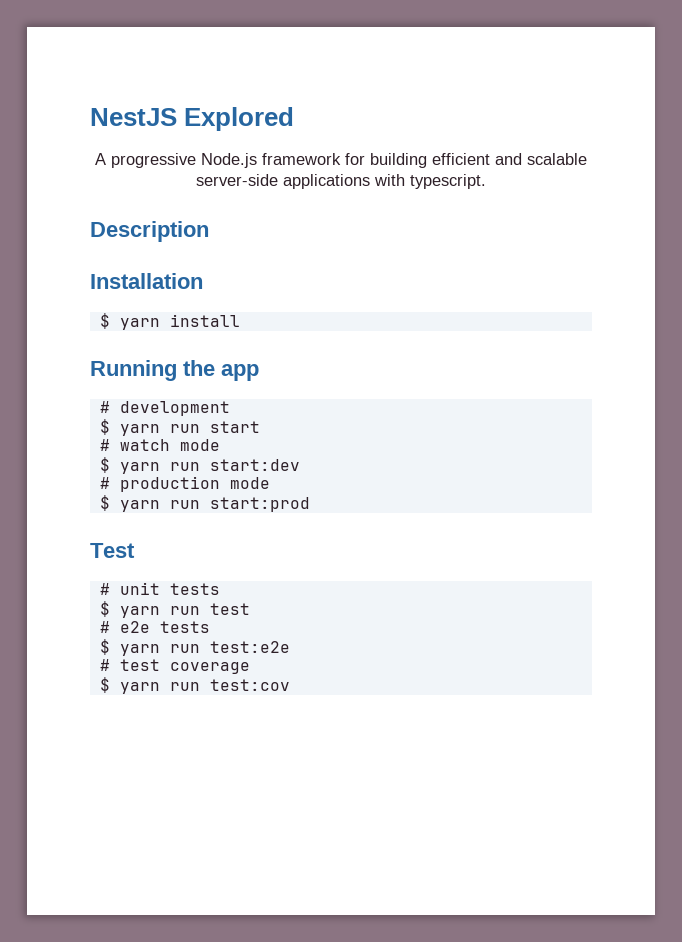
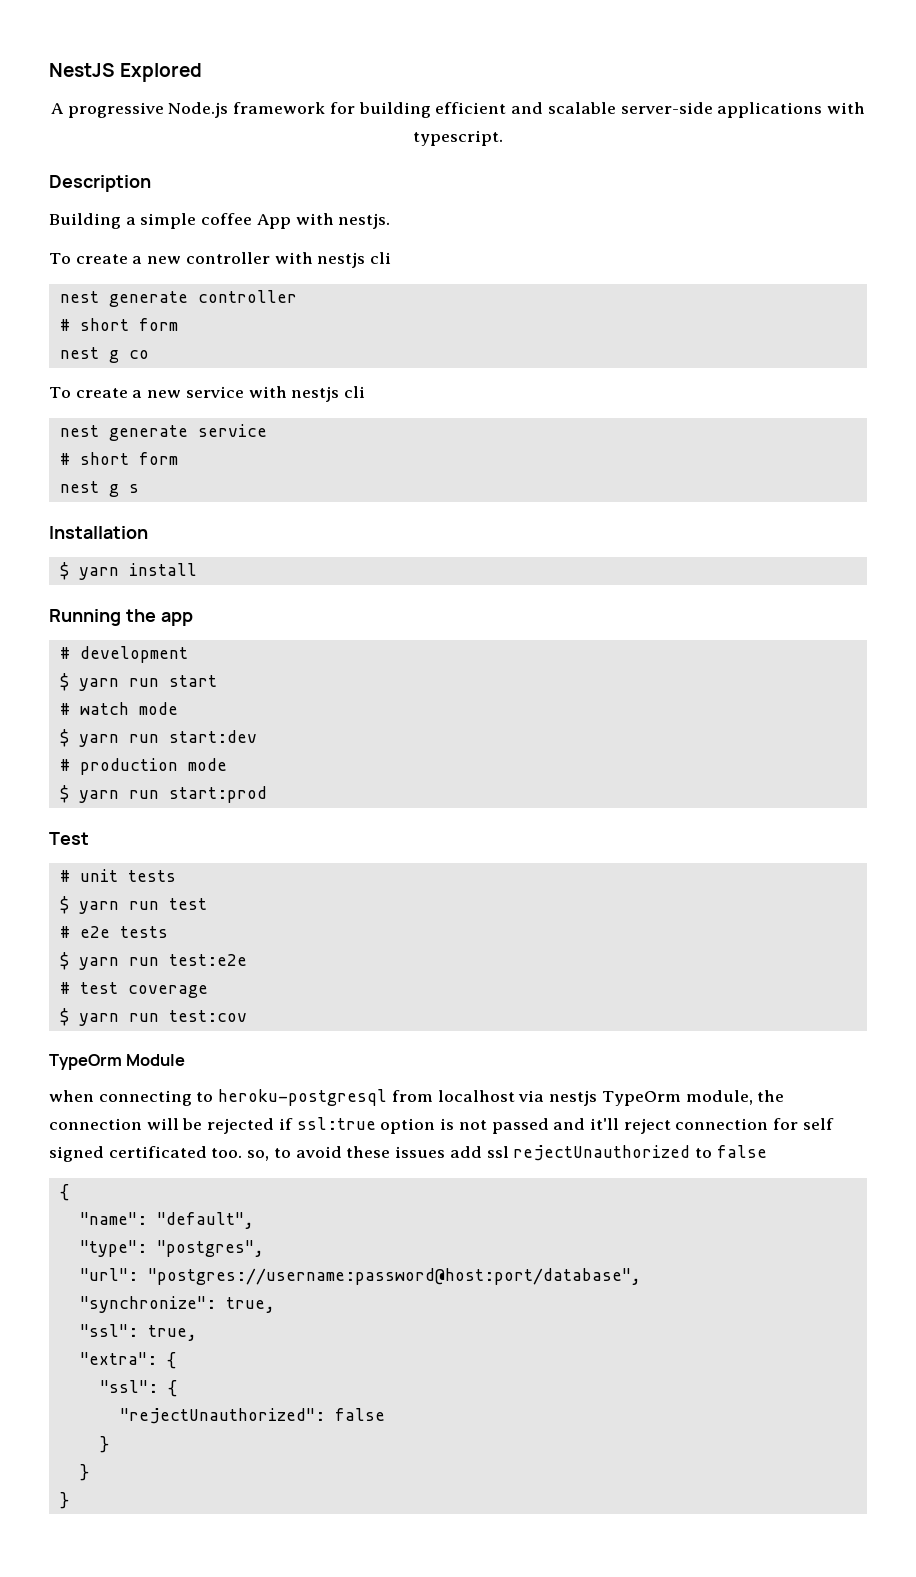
+ Building a simple coffee App with nestjs.
+ To create a new controller with nestjs cli
+ nest generate controller
+ # short form
+ nest g co
+ To create a new service with nestjs cli
+ nest generate service
+ # short form
+ nest g s
+ TypeOrm Module
+ when connecting to heroku-postgresql from localhost via nestjs TypeOrm module, the connection will be rejected if ssl:true option is not passed and it'll reject connection for self signed certificated too. so, to avoid these issues add ssl rejectUnauthorized to false
+ {
+ "name": "default",
+ "type": "postgres",
+ "url": "postgres://username:password@host:port/database",
+ "synchronize": true,
+ "ssl": true,
+ "extra": {
+ "ssl": {
+ "rejectUnauthorized": false
+ }
+ }
+ }

